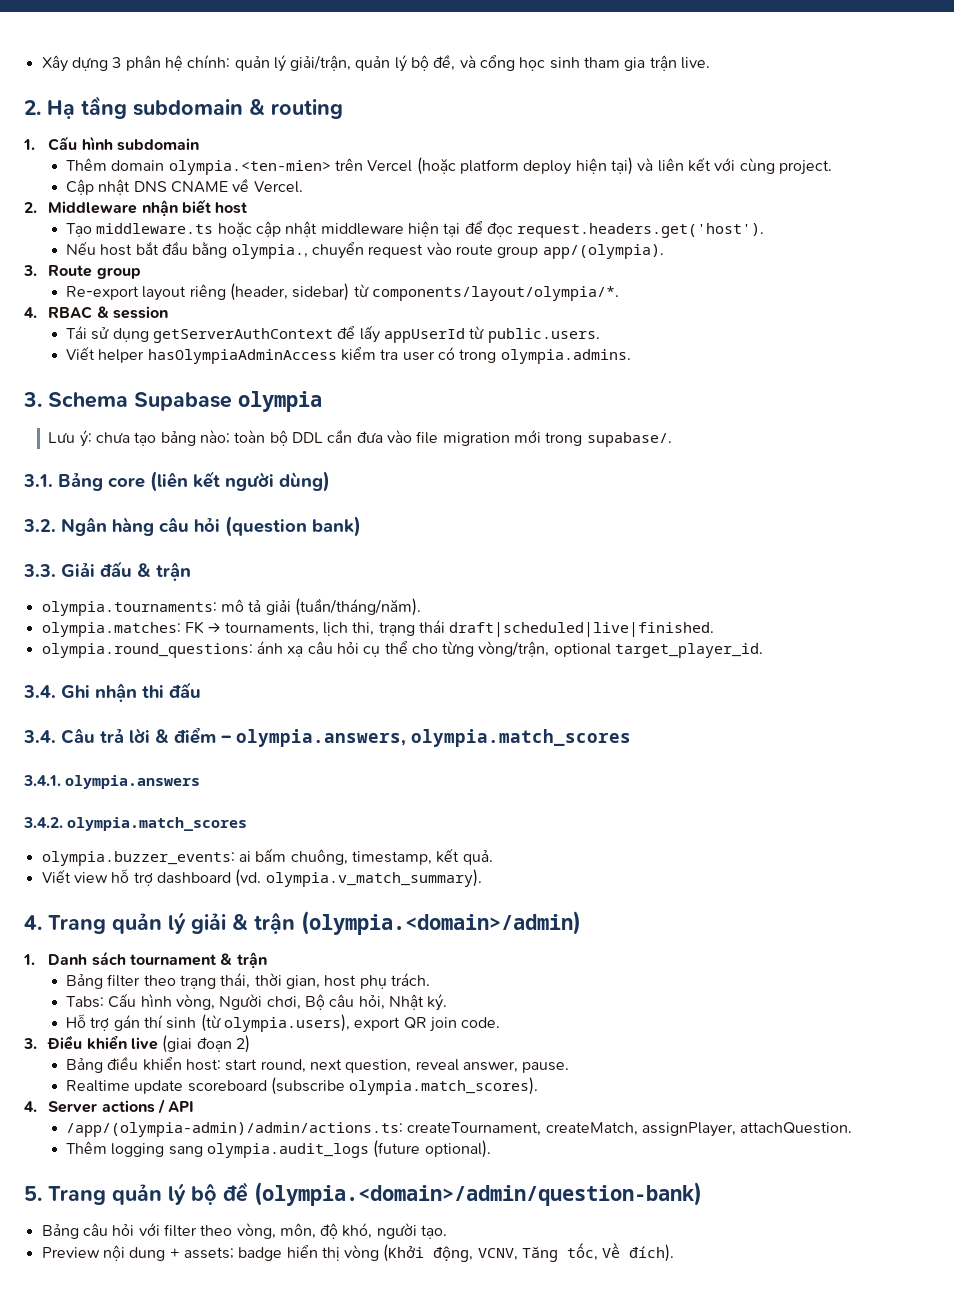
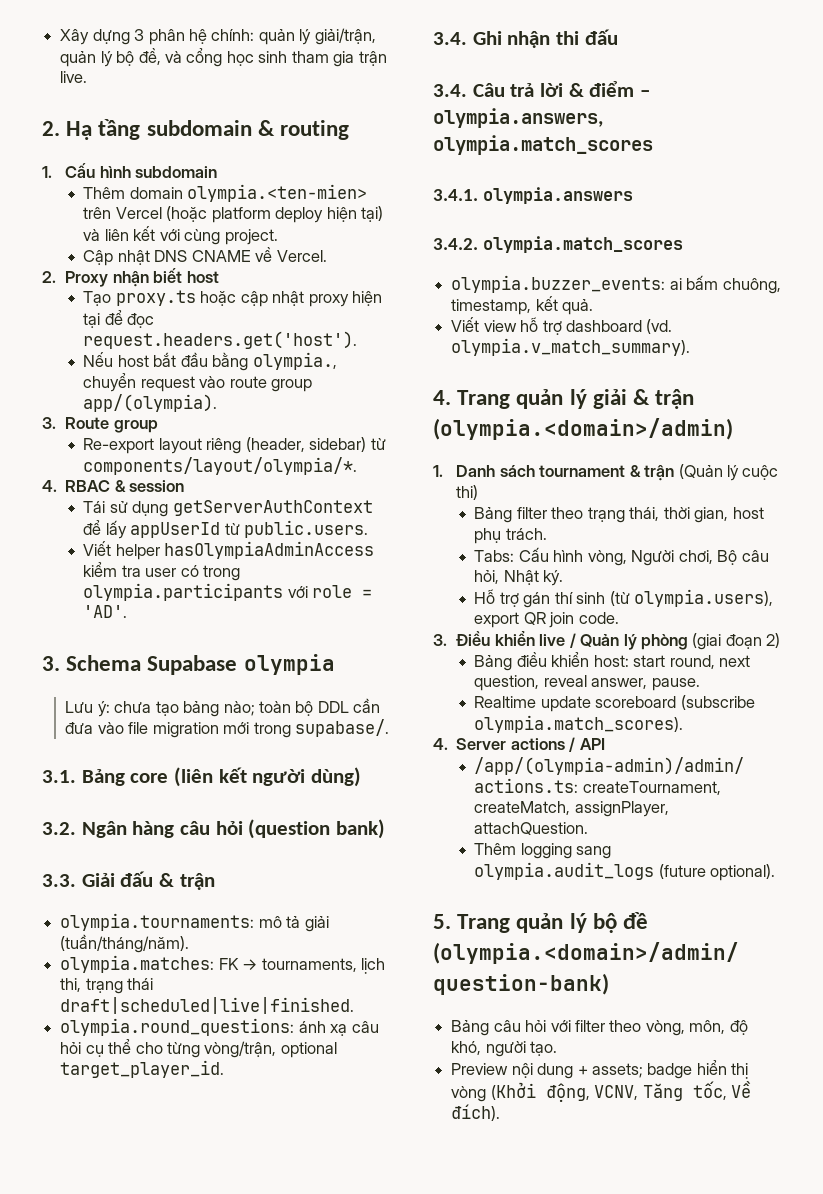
- 2. Middleware nhận biết host
+ 2. Proxy nhận biết host
- Tạo middleware.ts hoặc cập nhật middleware hiện tại để đọc request.headers.get('host').
+ Tạo proxy.ts hoặc cập nhật proxy hiện tại để đọc request.headers.get('host').
- Viết helper hasOlympiaAdminAccess kiểm tra user có trong olympia.admins.
+ Viết helper hasOlympiaAdminAccess kiểm tra user có trong olympia.participants với role = 'AD'.
- 1. Danh sách tournament & trận
+ 1. Danh sách tournament & trận (Quản lý cuộc thi)
- 3. Điều khiển live (giai đoạn 2)
+ 3. Điều khiển live / Quản lý phòng (giai đoạn 2)

